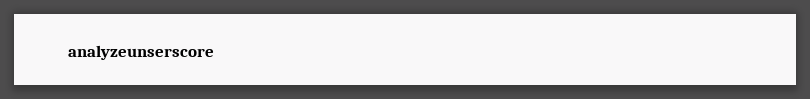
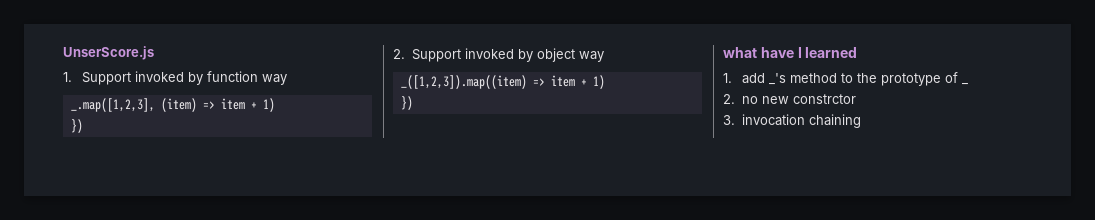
- analyzeunserscore
+ UnserScore.js
+ 1. Support invoked by function way
+ _.map([1,2,3], (item) => item + 1)
+ })
+ 2. Support invoked by object way
+ _([1,2,3]).map((item) => item + 1)
+ })
+ what have I learned
+ 1. add _'s method to the prototype of _
+ 2. no new constrctor
+ 3. invocation chaining

